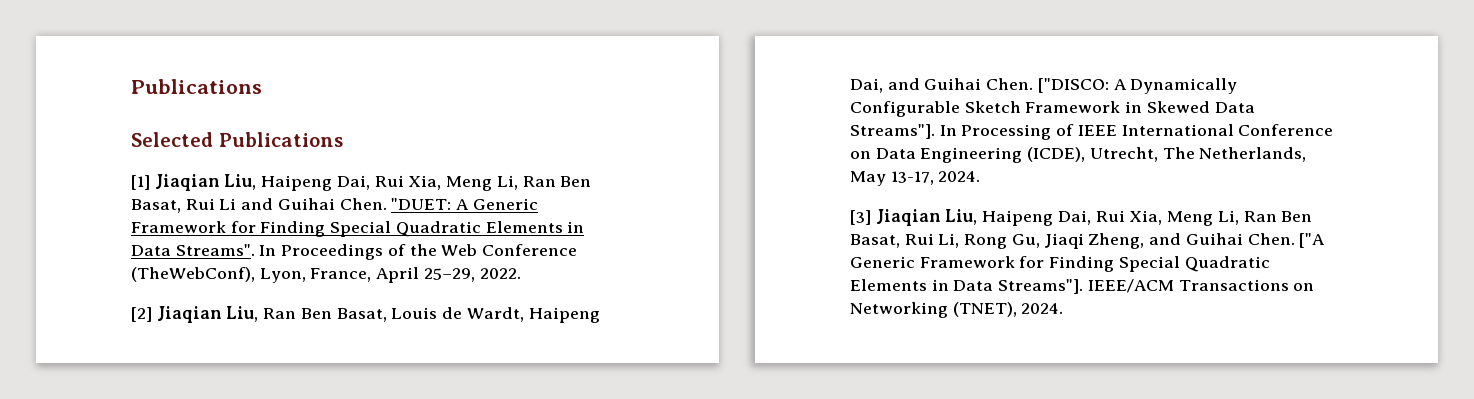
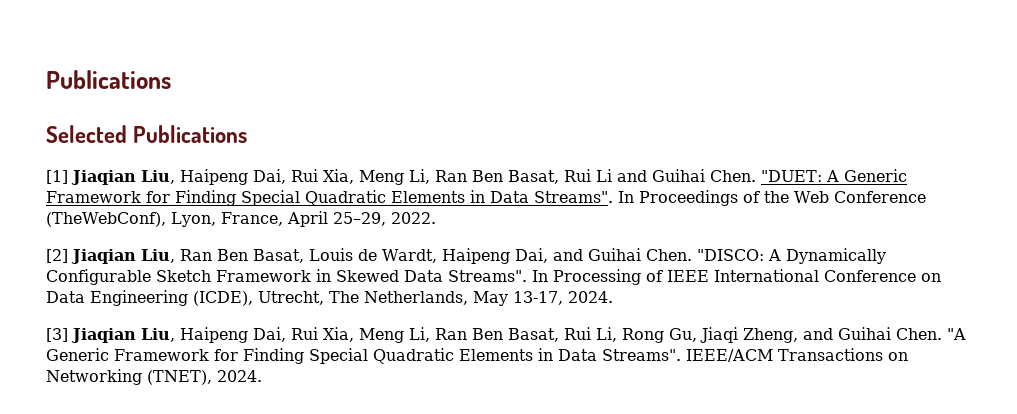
- ["DISCO: A Dynamically Configurable Sketch Framework in Skewed Data Streams"].
+ "DISCO: A Dynamically Configurable Sketch Framework in Skewed Data Streams".
- ["A Generic Framework for Finding Special Quadratic Elements in Data Streams"].
+ "A Generic Framework for Finding Special Quadratic Elements in Data Streams".

